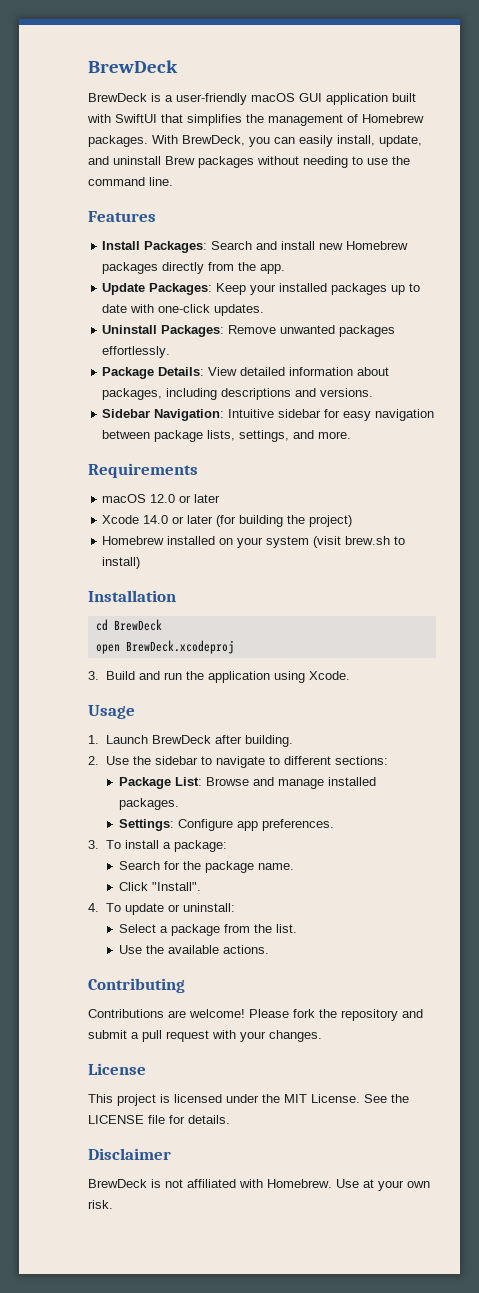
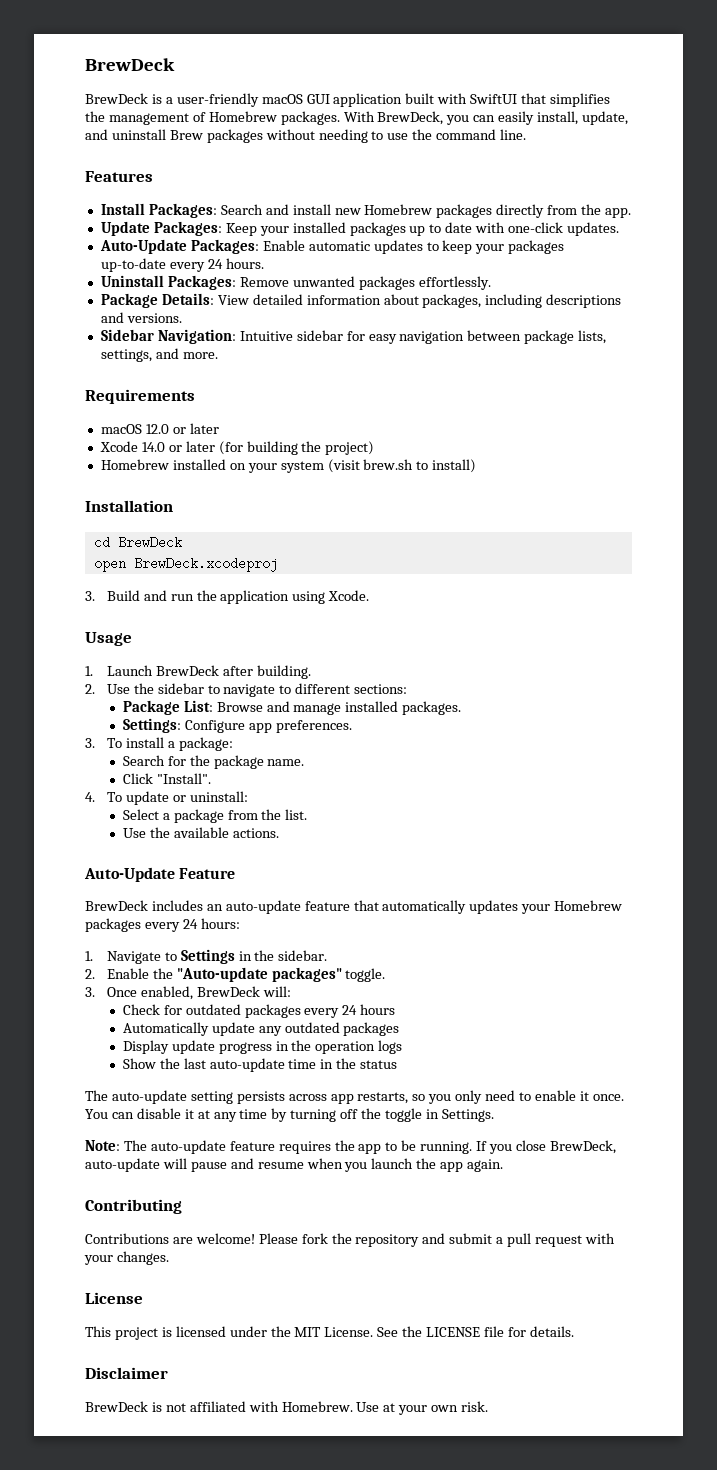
+ Auto-Update Packages: Enable automatic updates to keep your packages up-to-date every 24 hours.
+ Auto-Update Feature
+ BrewDeck includes an auto-update feature that automatically updates your Homebrew packages every 24 hours:
+ 1. Navigate to Settings in the sidebar.
+ 2. Enable the "Auto-update packages" toggle.
+ 3. Once enabled, BrewDeck will:
+ Check for outdated packages every 24 hours
+ Automatically update any outdated packages
+ Display update progress in the operation logs
+ Show the last auto-update time in the status
+ The auto-update setting persists across app restarts, so you only need to enable it once. You can disable it at any time by turning off the toggle in Settings.
+ Note: The auto-update feature requires the app to be running. If you close BrewDeck, auto-update will pause and resume when you launch the app again.

